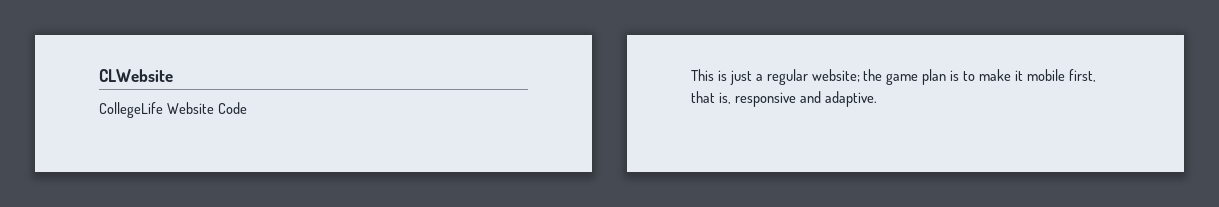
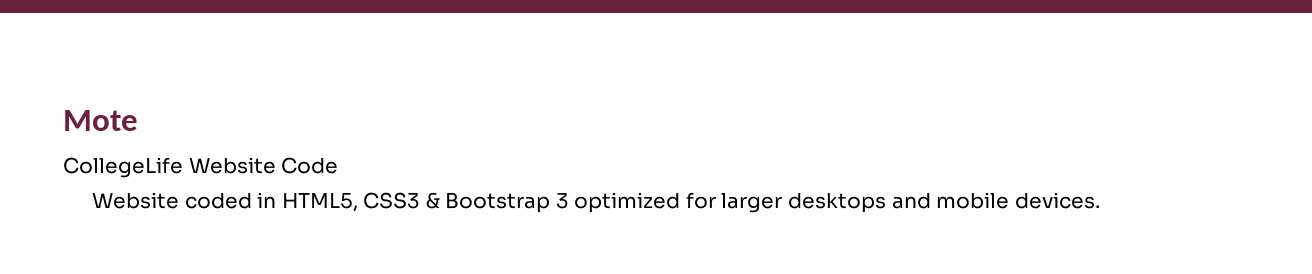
- CLWebsite
+ Mote
- This is just a regular website; the game plan is to make it mobile first, that is, responsive and adaptive.
+ Website coded in HTML5, CSS3 & Bootstrap 3 optimized for larger desktops and mobile devices.

